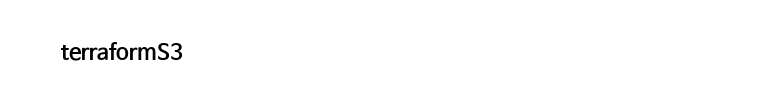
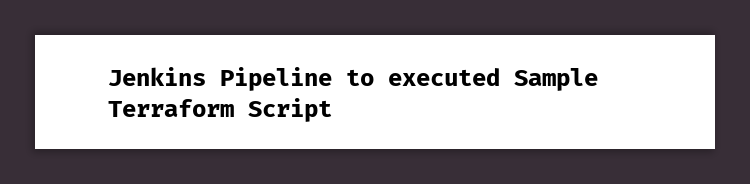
- terraformS3
+ Jenkins Pipeline to executed Sample Terraform Script

